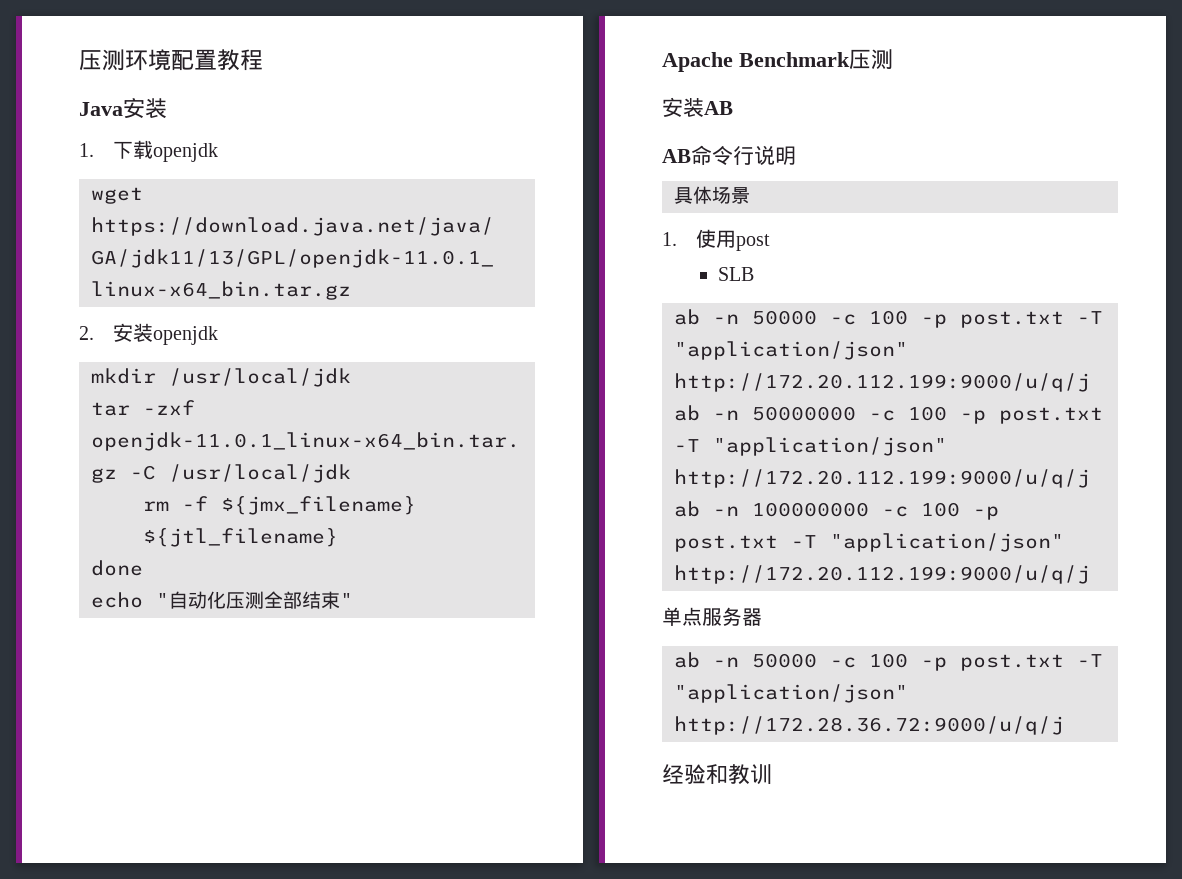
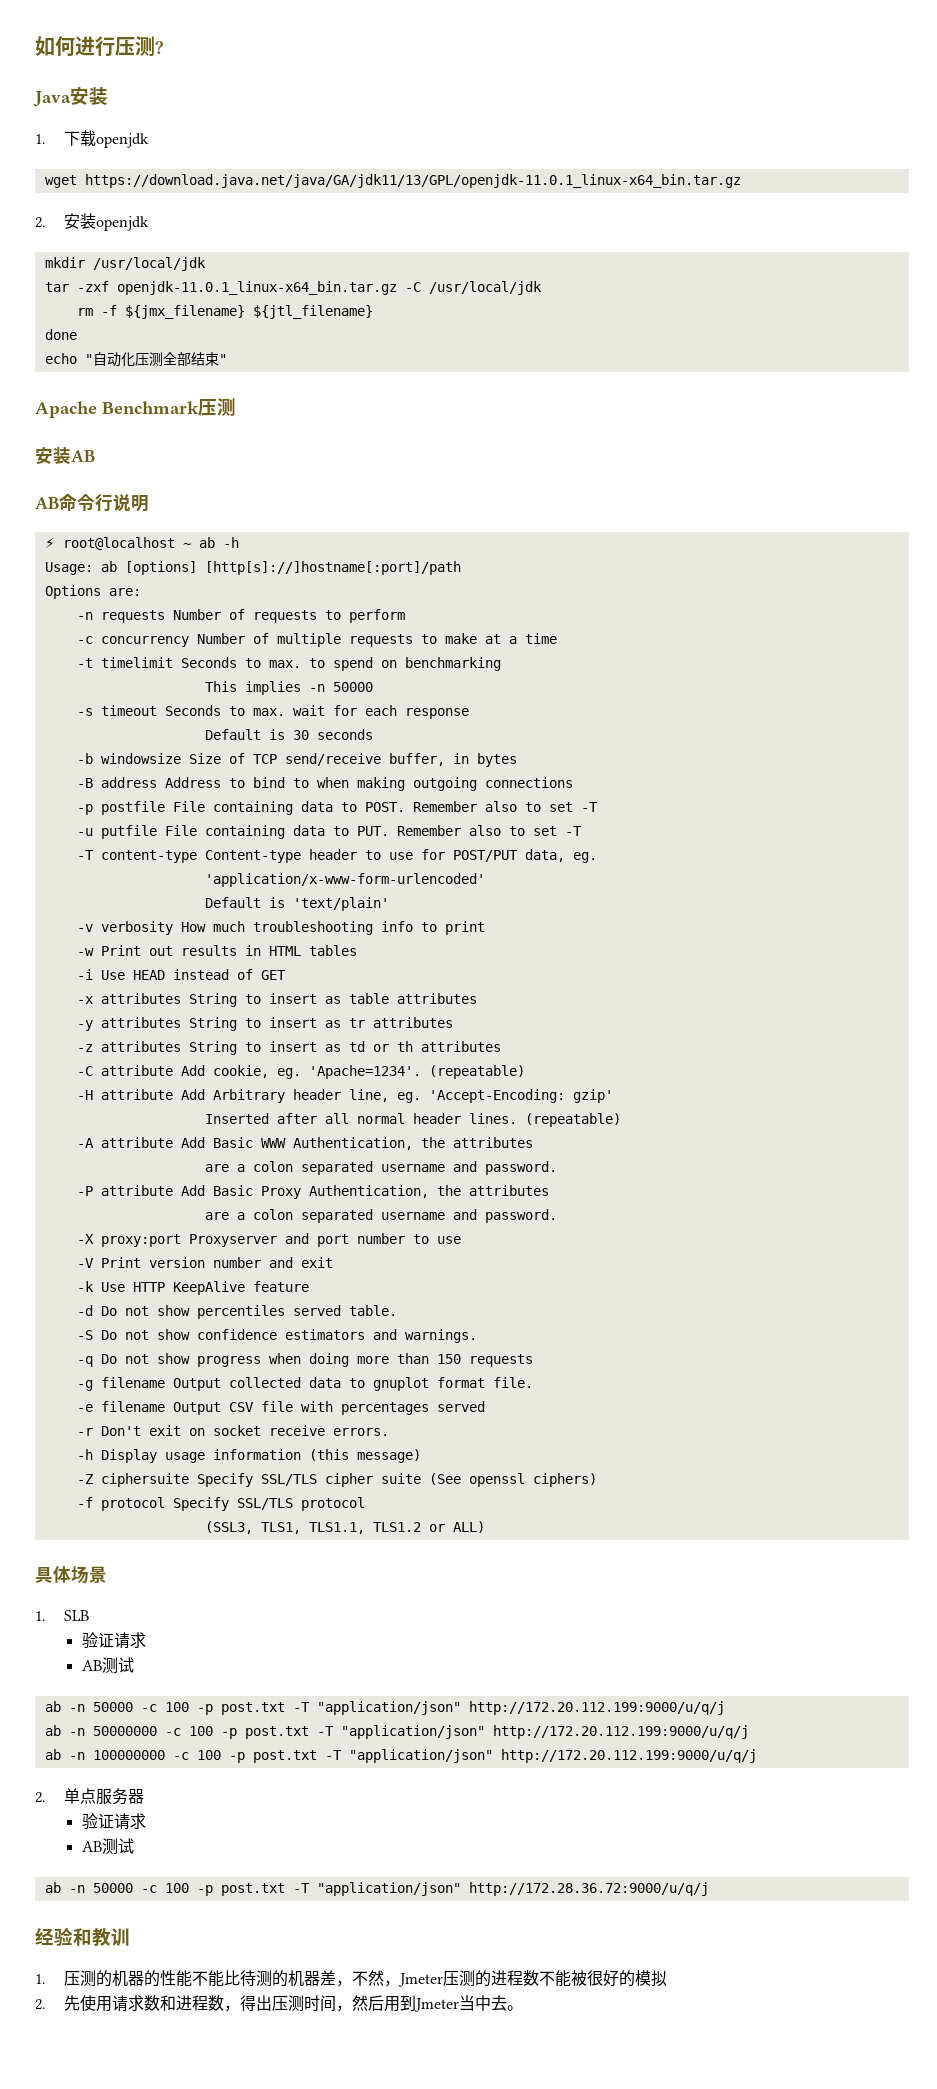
- 压测环境配置教程
+ 如何进行压测?
+ ⚡ root@localhost ~ ab -h
+ Usage: ab [options] [http[s]://]hostname[:port]/path
+ Options are:
+ -n requests Number of requests to perform
+ -c concurrency Number of multiple requests to make at a time
+ -t timelimit Seconds to max. to spend on benchmarking
+ This implies -n 50000
+ -s timeout Seconds to max. wait for each response
+ Default is 30 seconds
+ -b windowsize Size of TCP send/receive buffer, in bytes
+ -B address Address to bind to when making outgoing connections
+ -p postfile File containing data to POST. Remember also to set -T
+ -u putfile File containing data to PUT. Remember also to set -T
+ -T content-type Content-type header to use for POST/PUT data, eg.
+ 'application/x-www-form-urlencoded'
+ Default is 'text/plain'
+ -v verbosity How much troubleshooting info to print
+ -w Print out results in HTML tables
+ -i Use HEAD instead of GET
+ -x attributes String to insert as table attributes
+ -y attributes String to insert as tr attributes
+ -z attributes String to insert as td or th attributes
+ -C attribute Add cookie, eg. 'Apache=1234'. (repeatable)
+ -H attribute Add Arbitrary header line, eg. 'Accept-Encoding: gzip'
+ Inserted after all normal header lines. (repeatable)
+ -A attribute Add Basic WWW Authentication, the attributes
+ are a colon separated username and password.
+ -P attribute Add Basic Proxy Authentication, the attributes
+ are a colon separated username and password.
+ -X proxy:port Proxyserver and port number to use
+ -V Print version number and exit
+ -k Use HTTP KeepAlive feature
+ -d Do not show percentiles served table.
+ -S Do not show confidence estimators and warnings.
+ -q Do not show progress when doing more than 150 requests
+ -g filename Output collected data to gnuplot format file.
+ -e filename Output CSV file with percentages served
+ -r Don't exit on socket receive errors.
+ -h Display usage information (this message)
+ -Z ciphersuite Specify SSL/TLS cipher suite (See openssl ciphers)
+ -f protocol Specify SSL/TLS protocol
+ (SSL3, TLS1, TLS1.1, TLS1.2 or ALL)
  具体场景
- 1.使用post
- SLB
+ 1. SLB
+ 验证请求
+ AB测试
- 单点服务器
+ 2.单点服务器
+ 验证请求
+ AB测试
+ 1.压测的机器的性能不能比待测的机器差，不然，Jmeter压测的进程数不能被很好的模拟
+ 2.先使用请求数和进程数，得出压测时间，然后用到Jmeter当中去。

